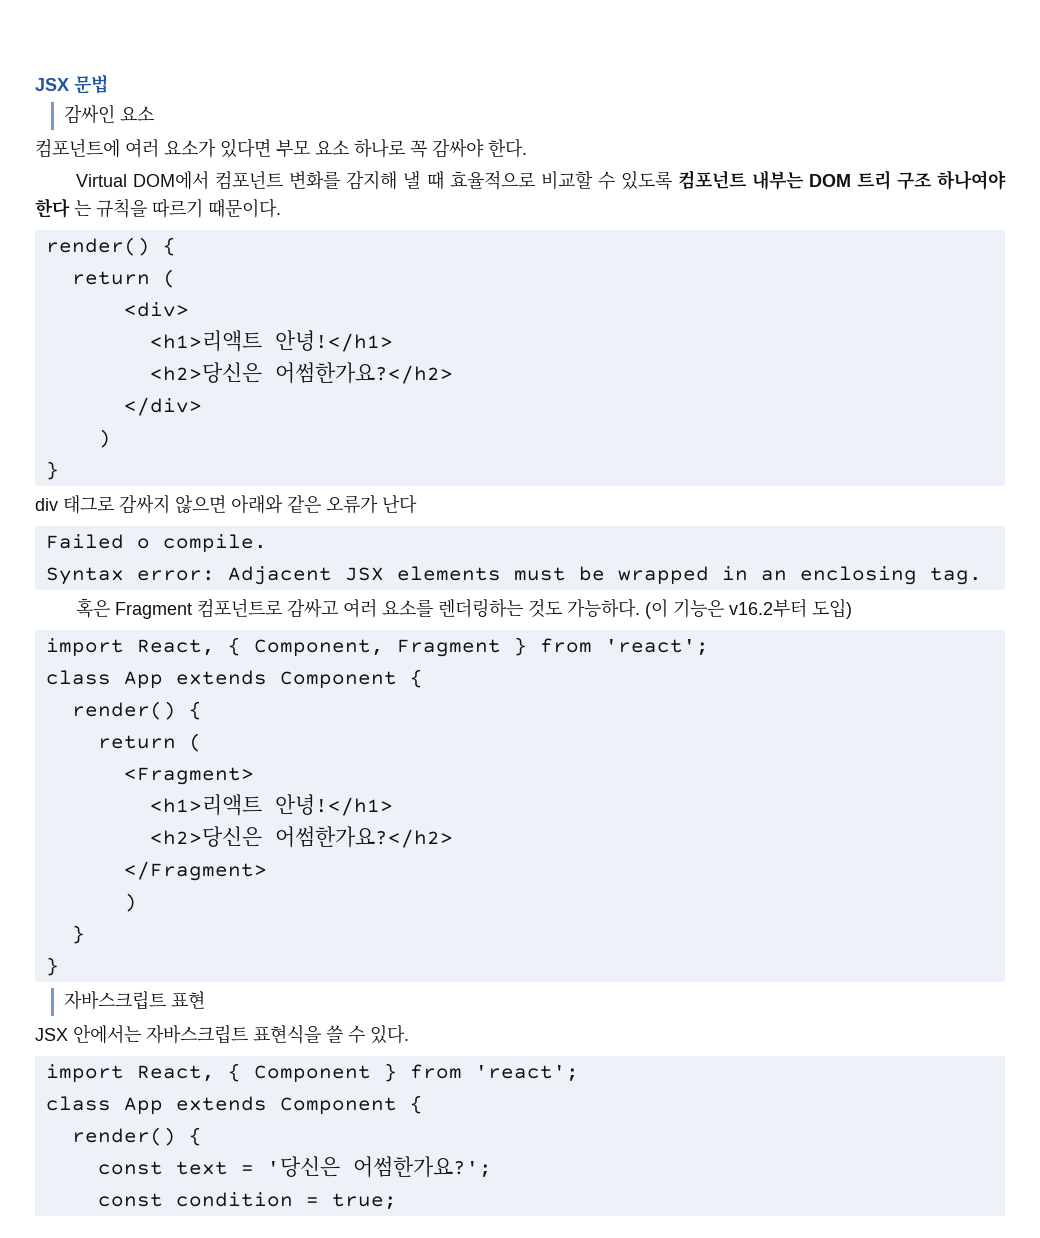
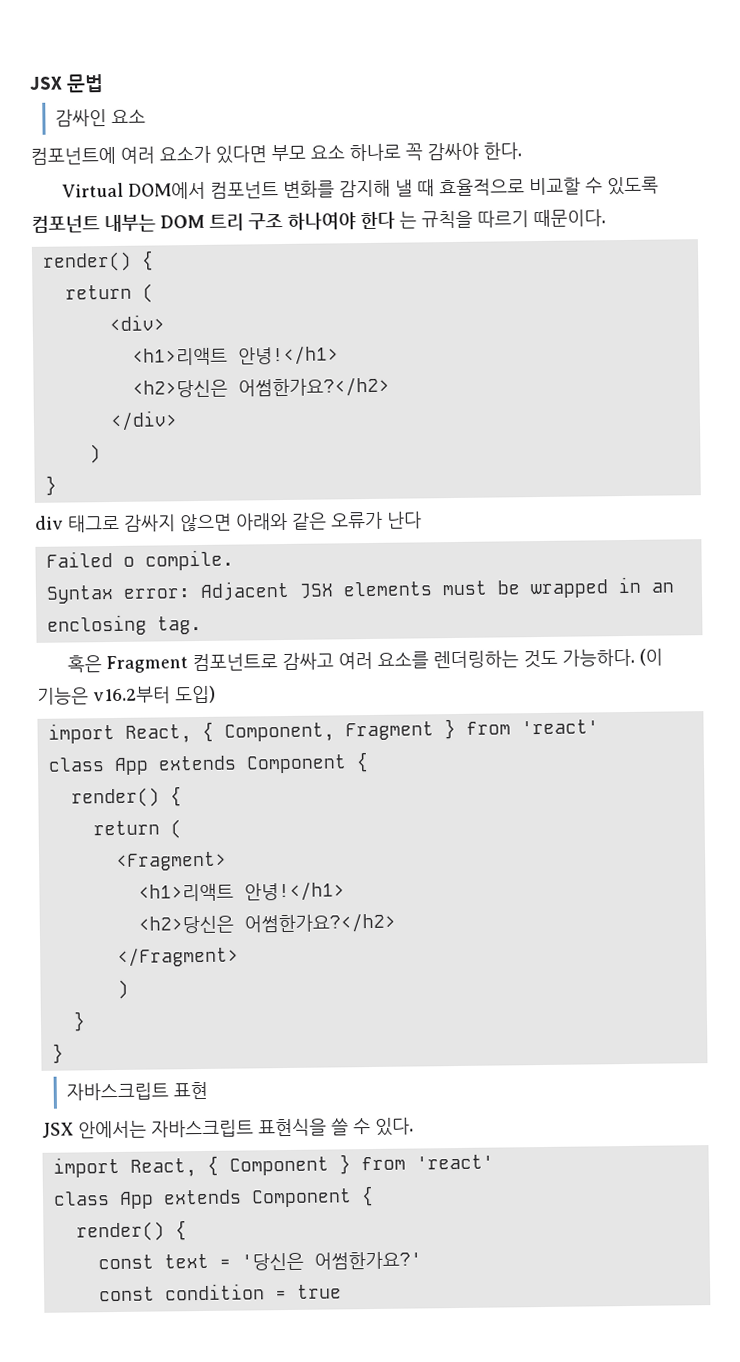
- import React, { Component, Fragment } from 'react';
+ import React, { Component, Fragment } from 'react'
- import React, { Component } from 'react';
+ import React, { Component } from 'react'
- const text = '당신은 어썸한가요?';
+ const text = '당신은 어썸한가요?'
- const condition = true;
+ const condition = true

